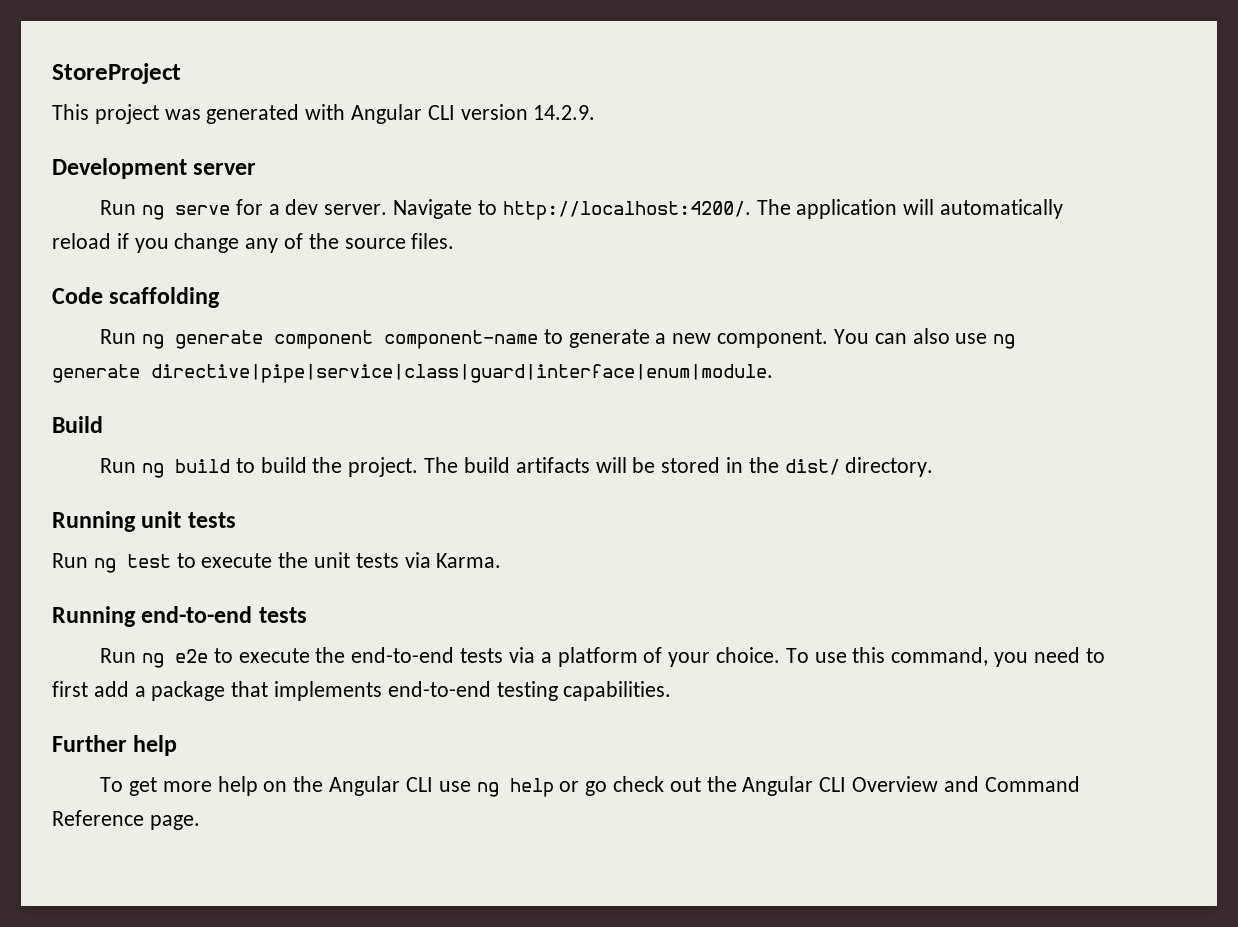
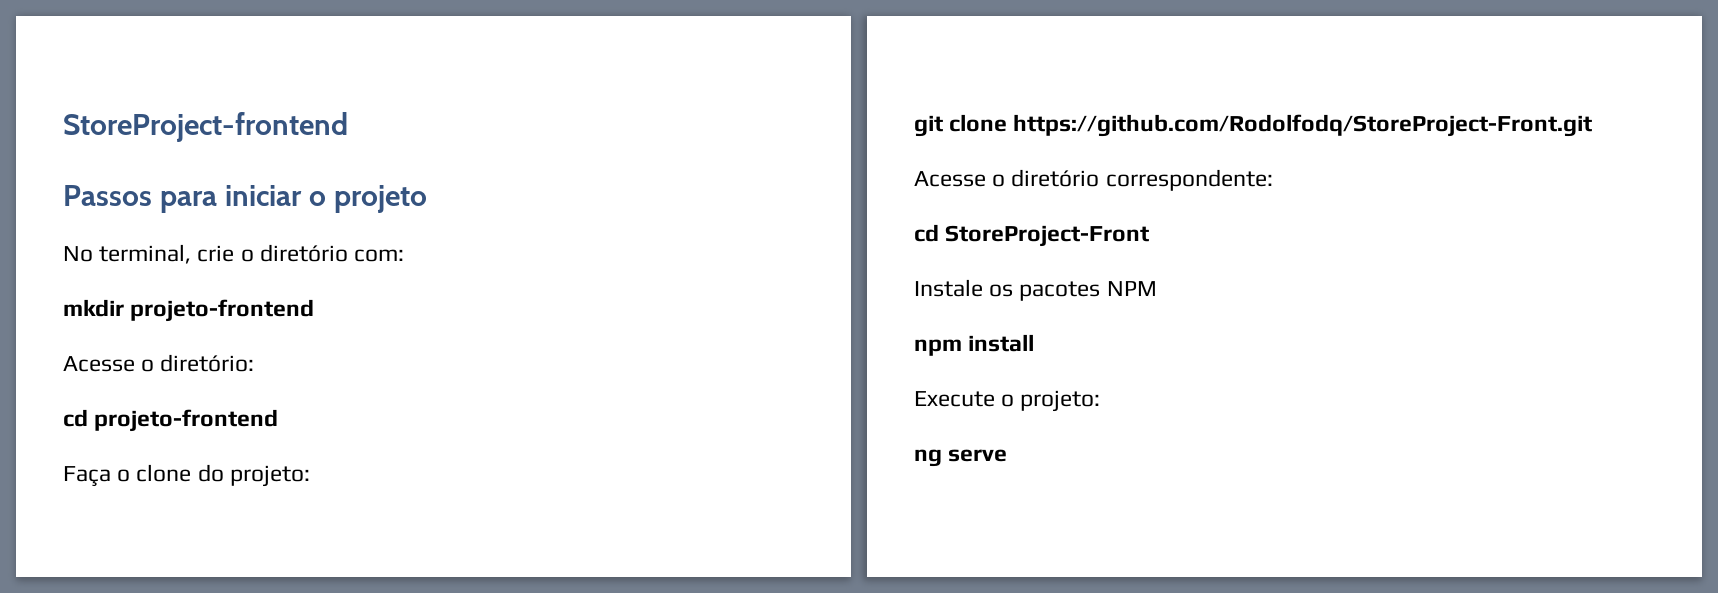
- StoreProject
- This project was generated with Angular CLI version 14.2.9.
- Development server
- Run ng serve for a dev server. Navigate to http://localhost:4200/. The application will automatically reload if you change any of the source files.
- Code scaffolding
- Run ng generate component component-name to generate a new component. You can also use ng generate directive|pipe|service|class|guard|interface|enum|module.
- Build
- Run ng build to build the project. The build artifacts will be stored in the dist/ directory.
- Running unit tests
- Run ng test to execute the unit tests via Karma.
- Running end-to-end tests
- Run ng e2e to execute the end-to-end tests via a platform of your choice. To use this command, you need to first add a package that implements end-to-end testing capabilities.
- Further help
- To get more help on the Angular CLI use ng help or go check out the Angular CLI Overview and Command Reference page.
+ StoreProject-frontend
+ Passos para iniciar o projeto
+ No terminal, crie o diretório com:
+ mkdir projeto-frontend
+ Acesse o diretório:
+ cd projeto-frontend
+ Faça o clone do projeto:
+ git clone https://github.com/Rodolfodq/StoreProject-Front.git
+ Acesse o diretório correspondente:
+ cd StoreProject-Front
+ Instale os pacotes NPM
+ npm install
+ Execute o projeto:
+ ng serve

